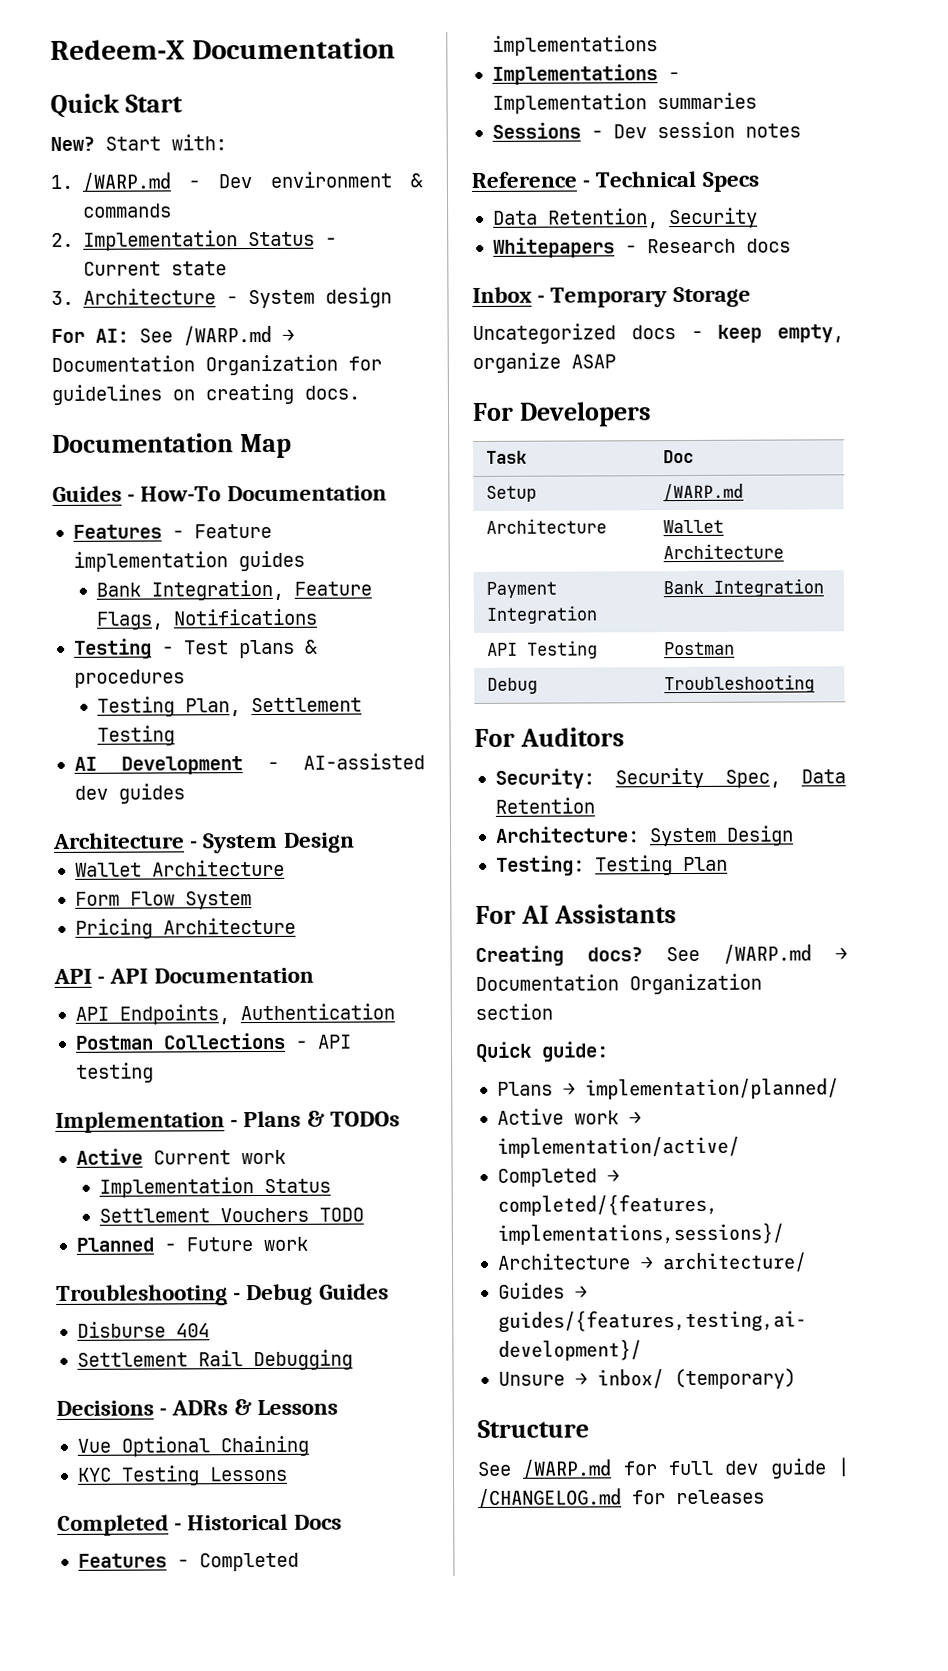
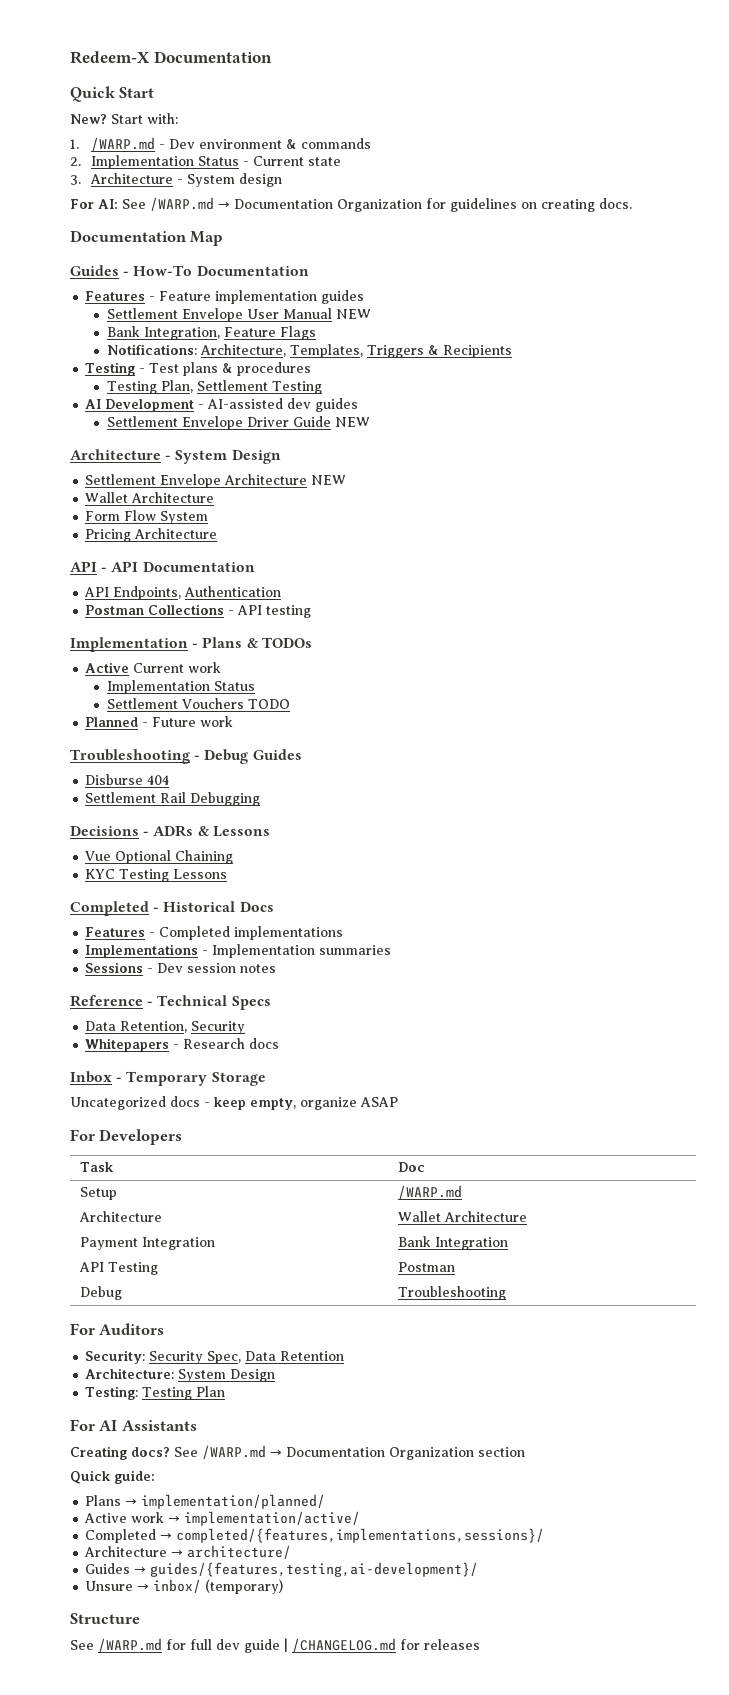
- Bank Integration, Feature Flags, Notifications
+ Settlement Envelope User Manual NEW
+ Bank Integration, Feature Flags
+ Notifications: Architecture, Templates, Triggers & Recipients
+ Settlement Envelope Driver Guide NEW
+ Settlement Envelope Architecture NEW

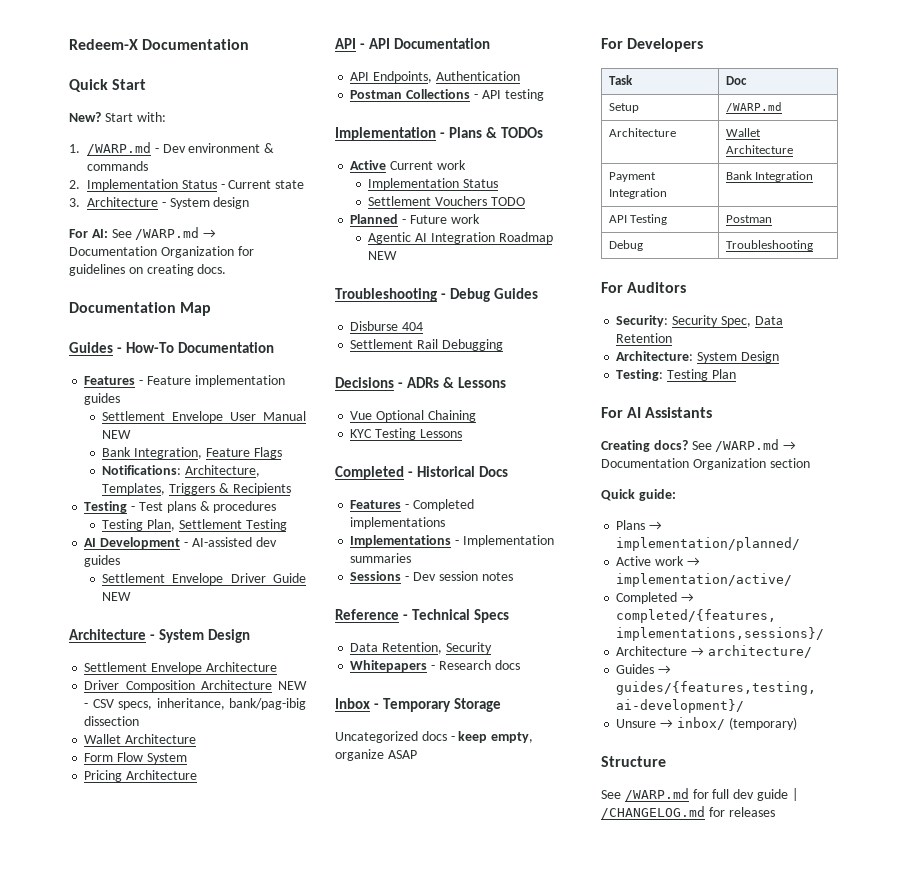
- Settlement Envelope Architecture NEW
+ Settlement Envelope Architecture
+ Driver Composition Architecture NEW - CSV specs, inheritance, bank/pag-ibig dissection
+ Agentic AI Integration Roadmap NEW

